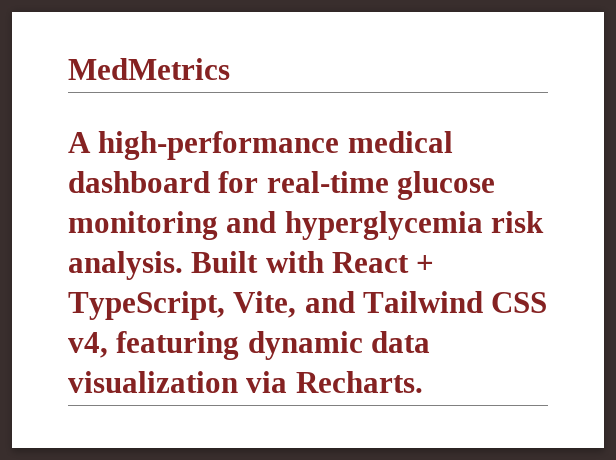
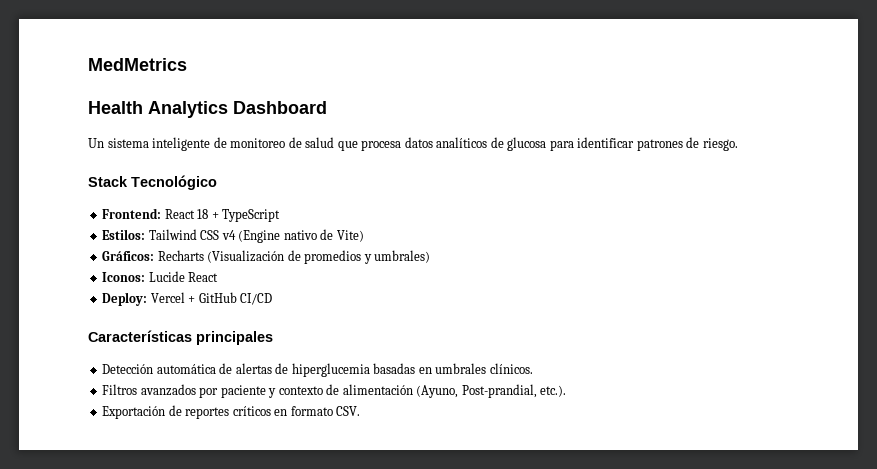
- A high-performance medical dashboard for real-time glucose monitoring and hyperglycemia risk analysis. Built with React + TypeScript, Vite, and Tailwind CSS v4, featuring dynamic data visualization via Recharts.
+ Health Analytics Dashboard
+ Un sistema inteligente de monitoreo de salud que procesa datos analíticos de glucosa para identificar patrones de riesgo.
+ Stack Tecnológico
+ Frontend: React 18 + TypeScript
+ Estilos: Tailwind CSS v4 (Engine nativo de Vite)
+ Gráficos: Recharts (Visualización de promedios y umbrales)
+ Iconos: Lucide React
+ Deploy: Vercel + GitHub CI/CD
+ Características principales
+ Detección automática de alertas de hiperglucemia basadas en umbrales clínicos.
+ Filtros avanzados por paciente y contexto de alimentación (Ayuno, Post-prandial, etc.).
+ Exportación de reportes críticos en formato CSV.

